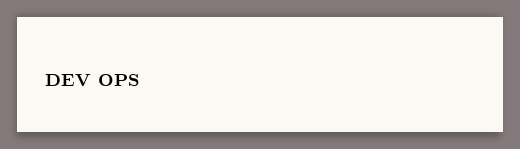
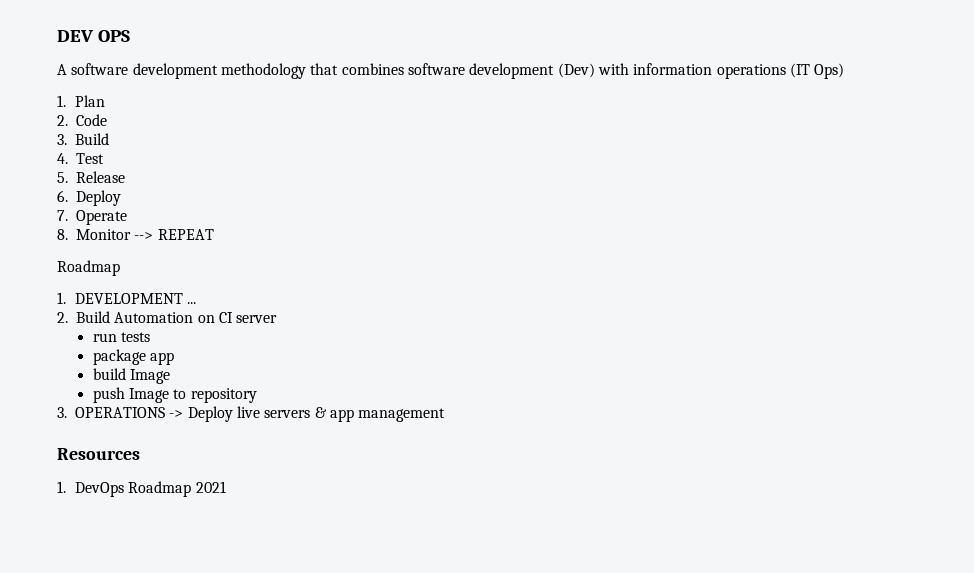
+ A software development methodology that combines software development (Dev) with information operations (IT Ops)
+ 1. Plan
+ 2. Code
+ 3. Build
+ 4. Test
+ 5. Release
+ 6. Deploy
+ 7. Operate
+ 8. Monitor --> REPEAT
+ Roadmap
+ 1. DEVELOPMENT ...
+ 2. Build Automation on CI server
+ run tests
+ package app
+ build Image
+ push Image to repository
+ 3. OPERATIONS -> Deploy live servers & app management
+ Resources
+ 1. DevOps Roadmap 2021

